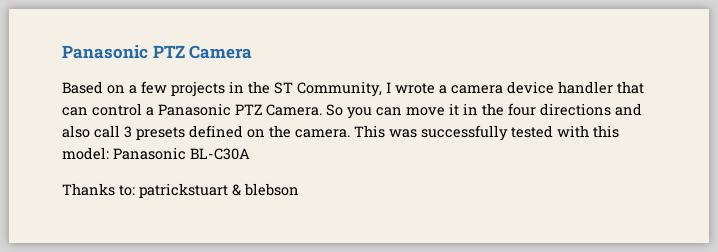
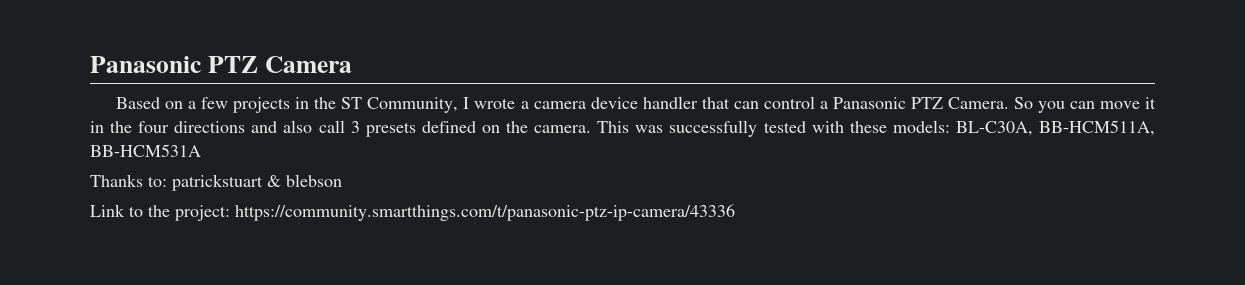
- This was successfully tested with this model: Panasonic BL-C30A
+ This was successfully tested with these models: BL-C30A, BB-HCM511A, BB-HCM531A
+ Link to the project: https://community.smartthings.com/t/panasonic-ptz-ip-camera/43336

